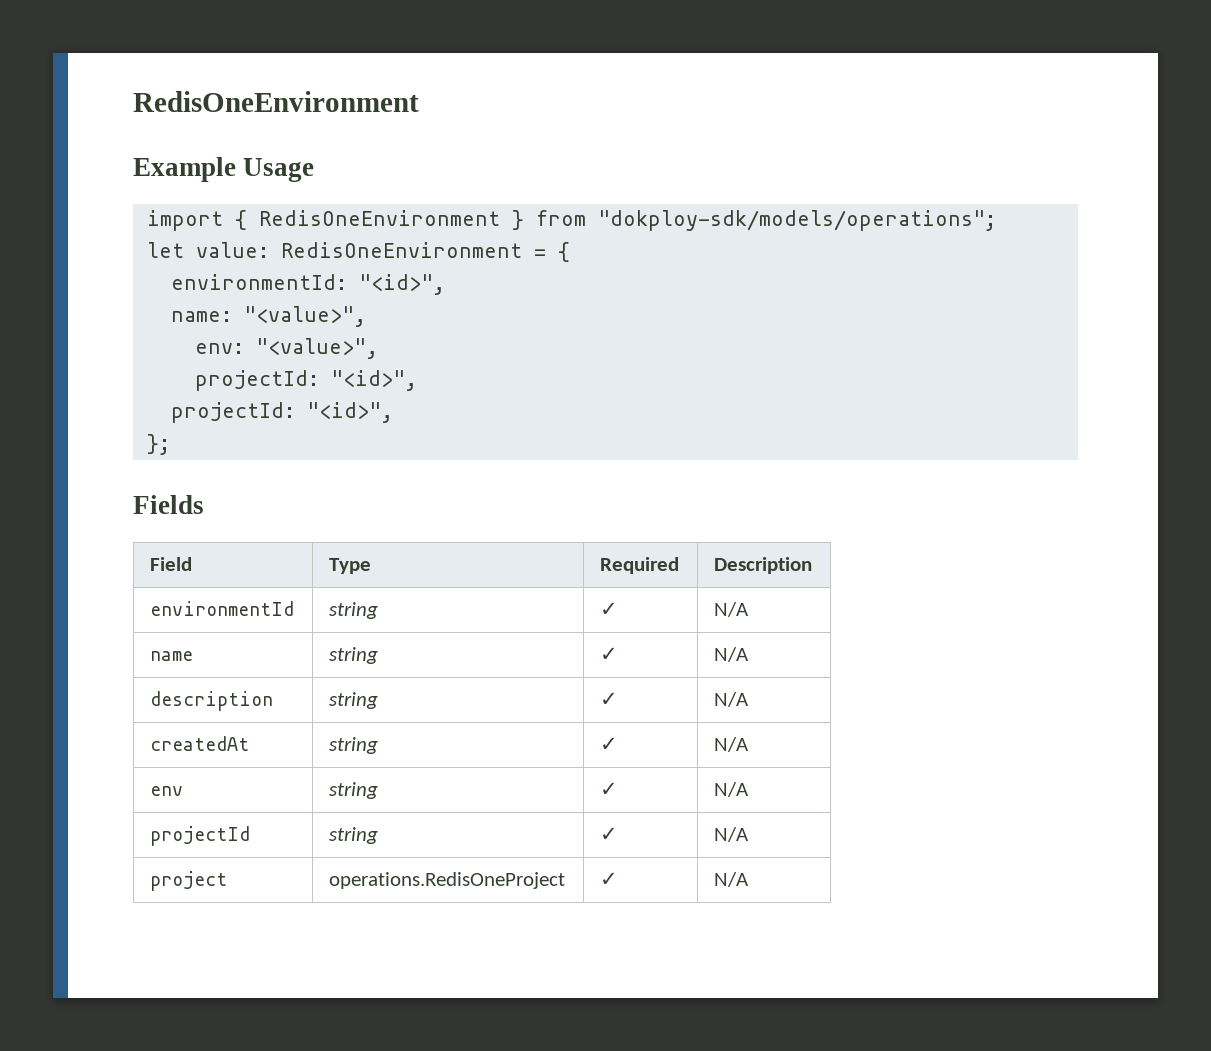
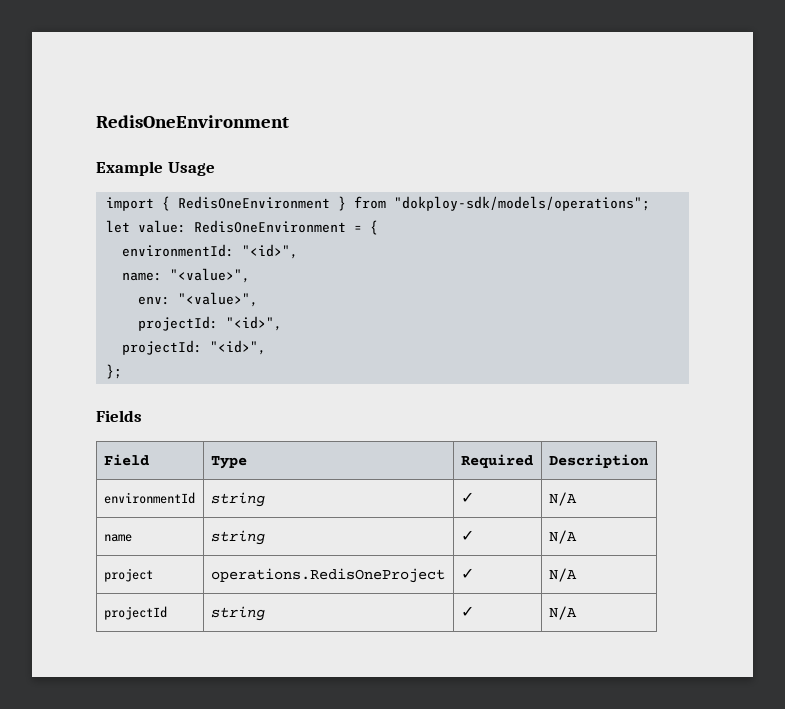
- description | string | ✓ | N/A
- createdAt | string | ✓ | N/A
- env | string | ✓ | N/A
+ project | operations.RedisOneProject | ✓ | N/A
- project | operations.RedisOneProject | ✓ | N/A

